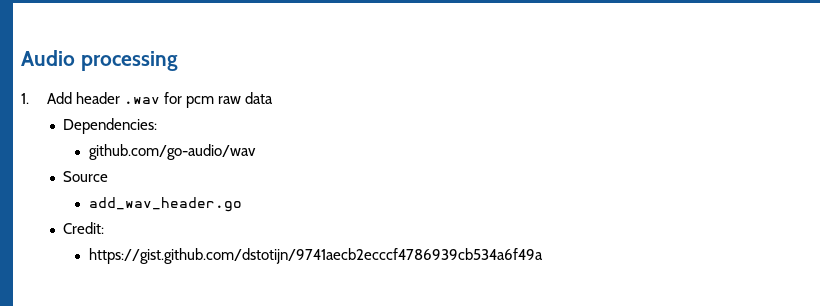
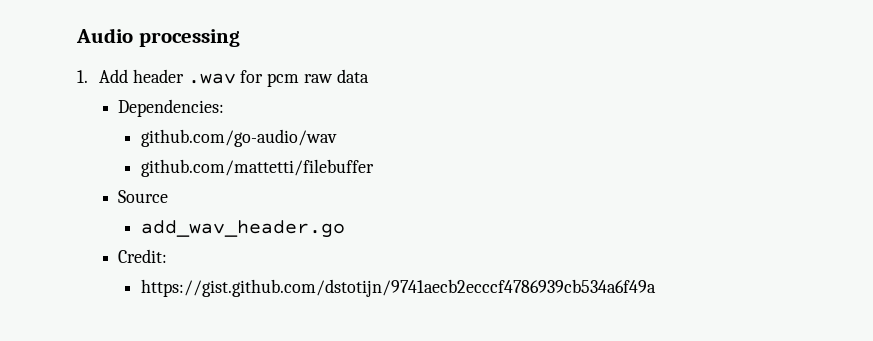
+ github.com/mattetti/filebuffer

